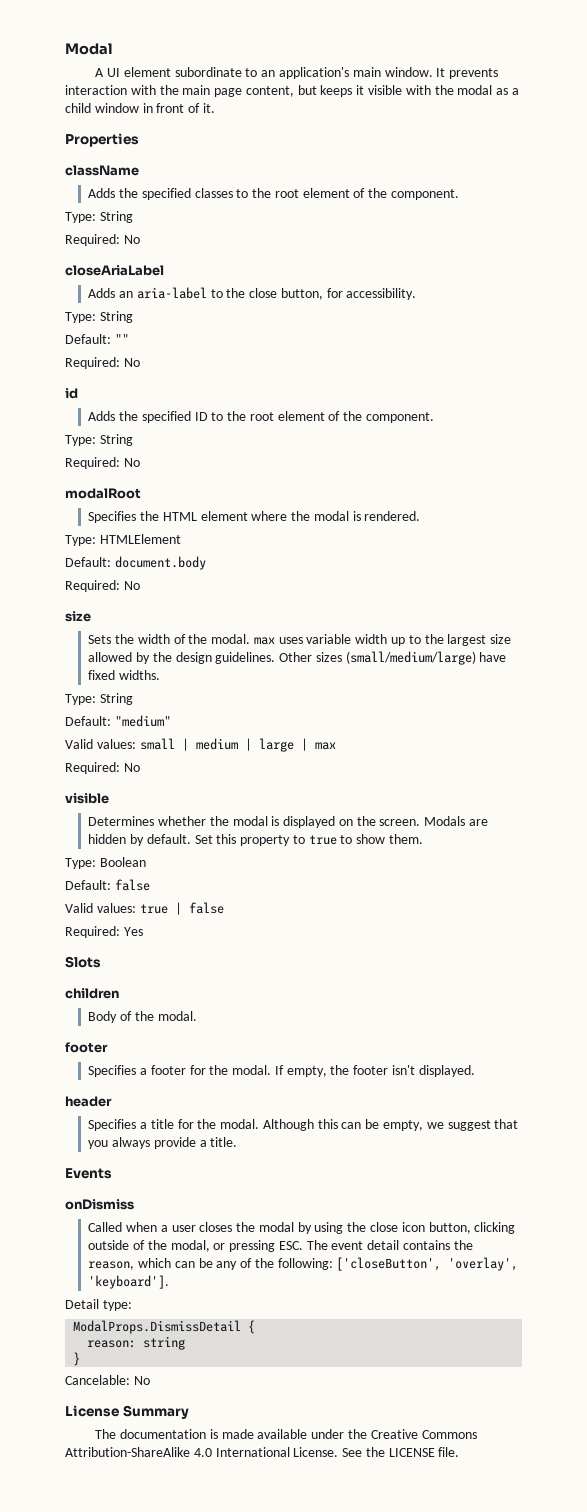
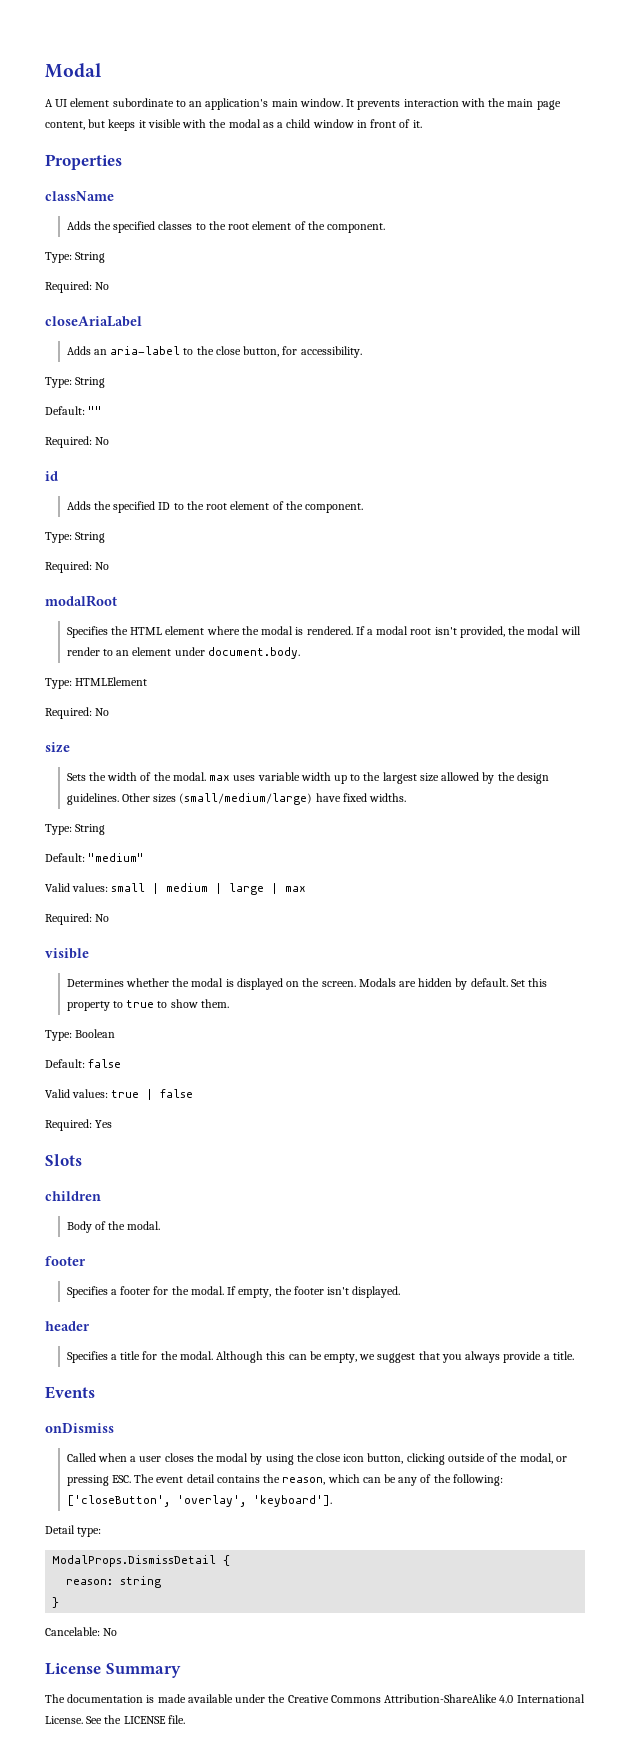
+ If a modal root isn't provided, the modal will render to an element under document.body.
- Default: document.body

